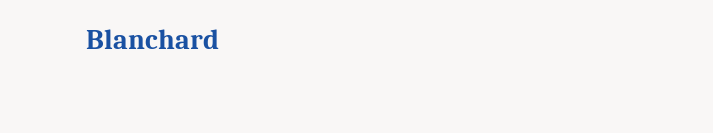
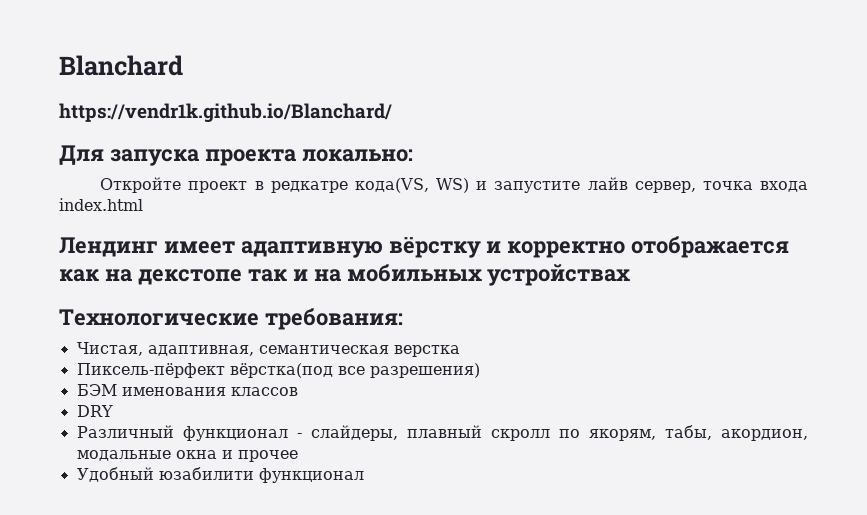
+ https://vendr1k.github.io/Blanchard/
+ Для запуска проекта локально:
+ Откройте проект в редкатре кода(VS, WS) и запустите лайв сервер, точка входа index.html
+ Лендинг имеет адаптивную вёрстку и корректно отображается как на декстопе так и на мобильных устройствах
+ Технологические требования:
+ Чистая, адаптивная, семантическая верстка
+ Пиксель-пёрфект вёрстка(под все разрешения)
+ БЭМ именования классов
+ DRY
+ Различный функционал - слайдеры, плавный скролл по якорям, табы, акордион, модальные окна и прочее
+ Удобный юзабилити функционал

